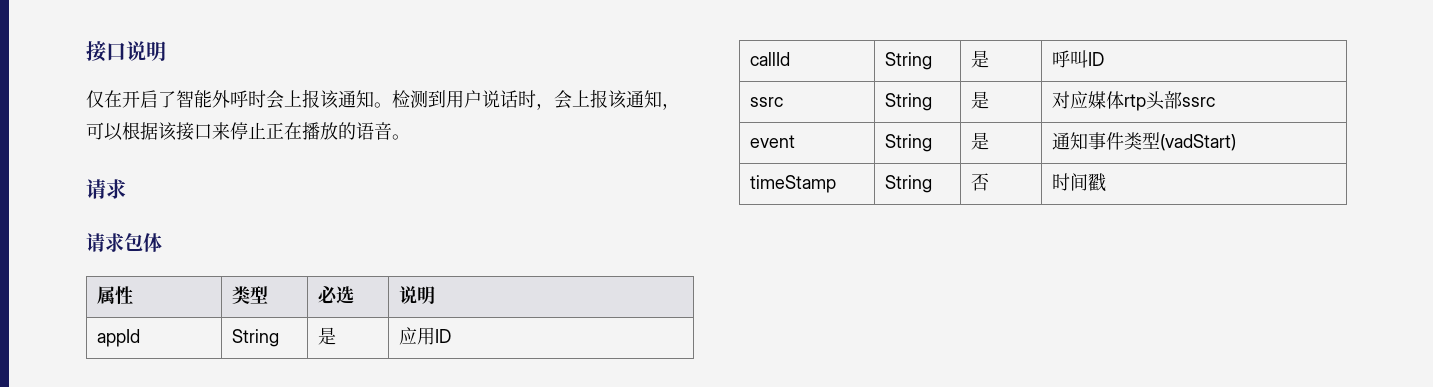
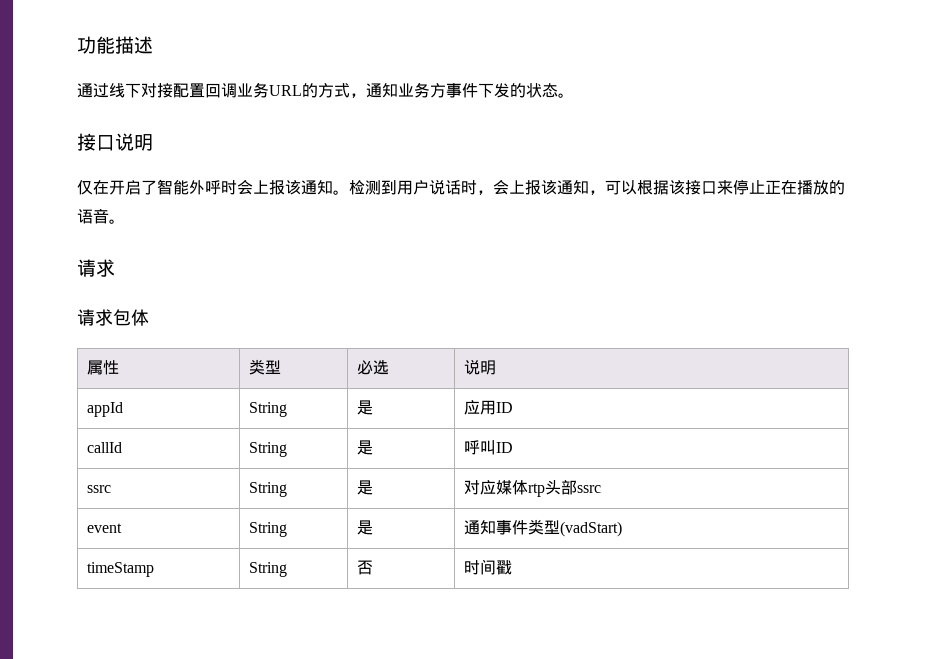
+ 功能描述
+ 通过线下对接配置回调业务URL的方式，通知业务方事件下发的状态。

